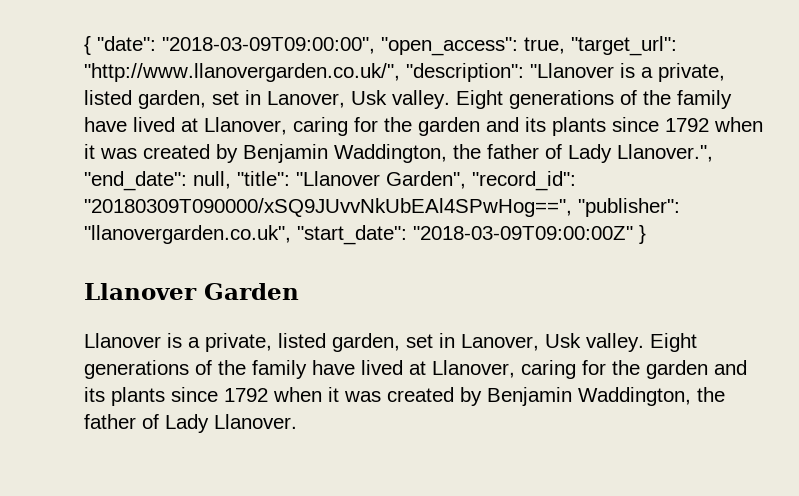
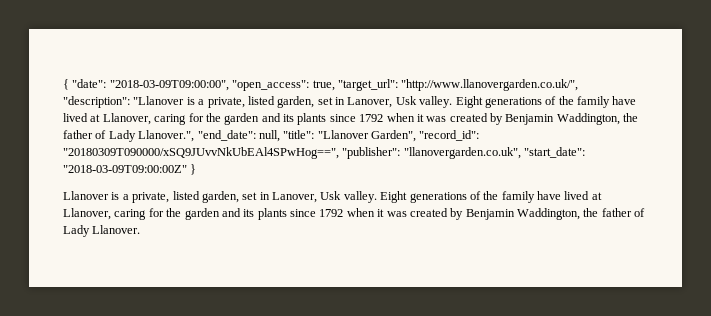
- Llanover Garden

